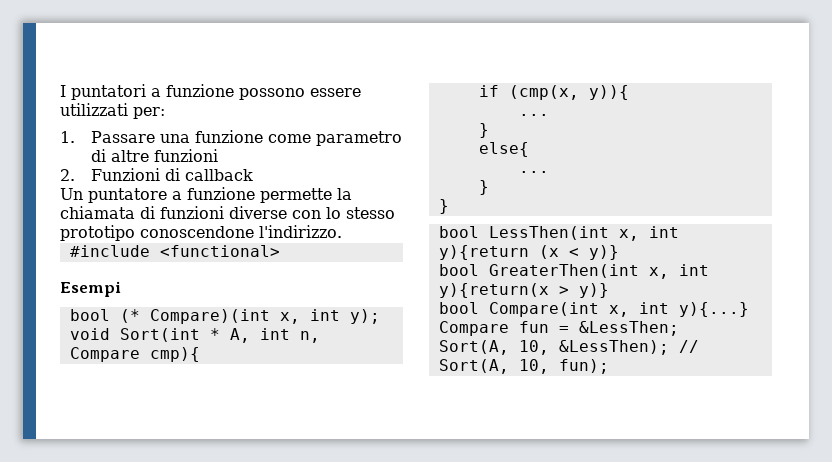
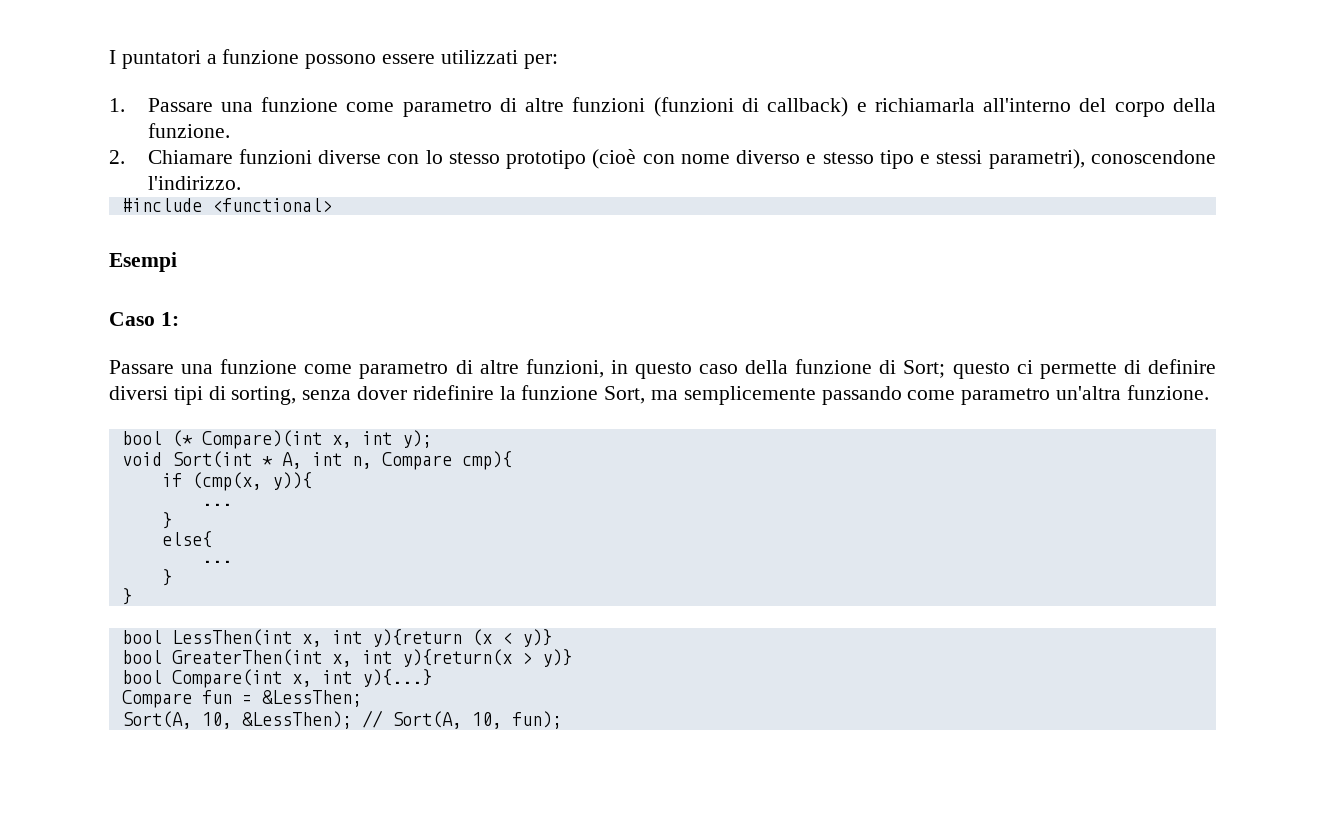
- 1. Passare una funzione come parametro di altre funzioni
- 2. Funzioni di callback
- Un puntatore a funzione permette la chiamata di funzioni diverse con lo stesso prototipo conoscendone l'indirizzo.
+ 1. Passare una funzione come parametro di altre funzioni (funzioni di callback) e richiamarla all'interno del corpo della funzione.
+ 2. Chiamare funzioni diverse con lo stesso prototipo (cioè con nome diverso e stesso tipo e stessi parametri), conoscendone l'indirizzo.
+ Caso 1:
+ Passare una funzione come parametro di altre funzioni, in questo caso della funzione di Sort; questo ci permette di definire diversi tipi di sorting, senza dover ridefinire la funzione Sort, ma semplicemente passando come parametro un'altra funzione.

